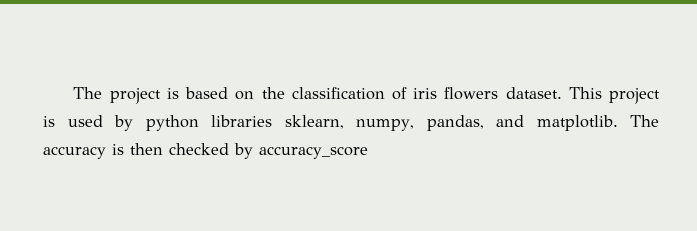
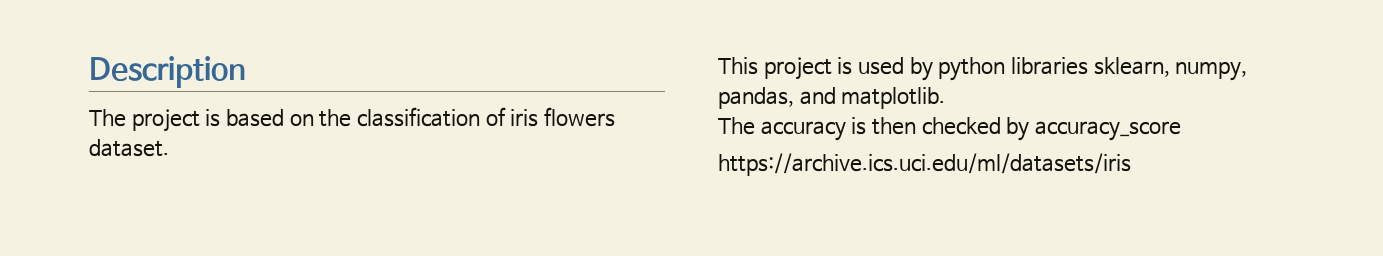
+ Description
- The project is based on the classification of iris flowers dataset. This project is used by python libraries sklearn, numpy, pandas, and matplotlib. The accuracy is then checked by accuracy_score
+ The project is based on the classification of iris flowers dataset.
+ This project is used by python libraries sklearn, numpy, pandas, and matplotlib.
+ The accuracy is then checked by accuracy_score
+ https://archive.ics.uci.edu/ml/datasets/iris

